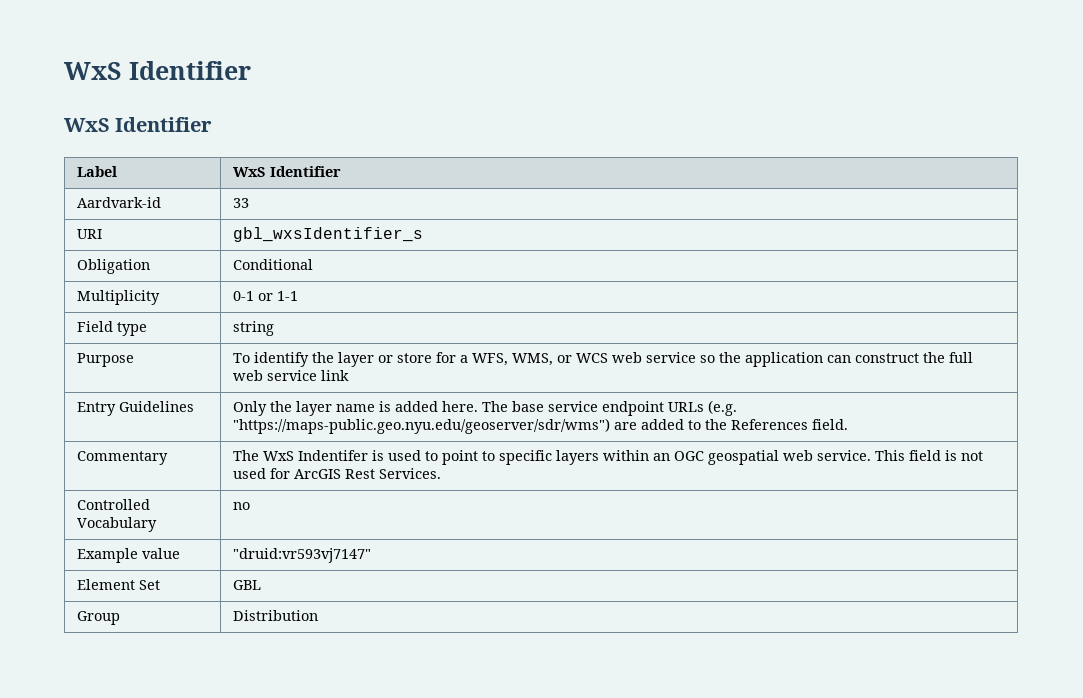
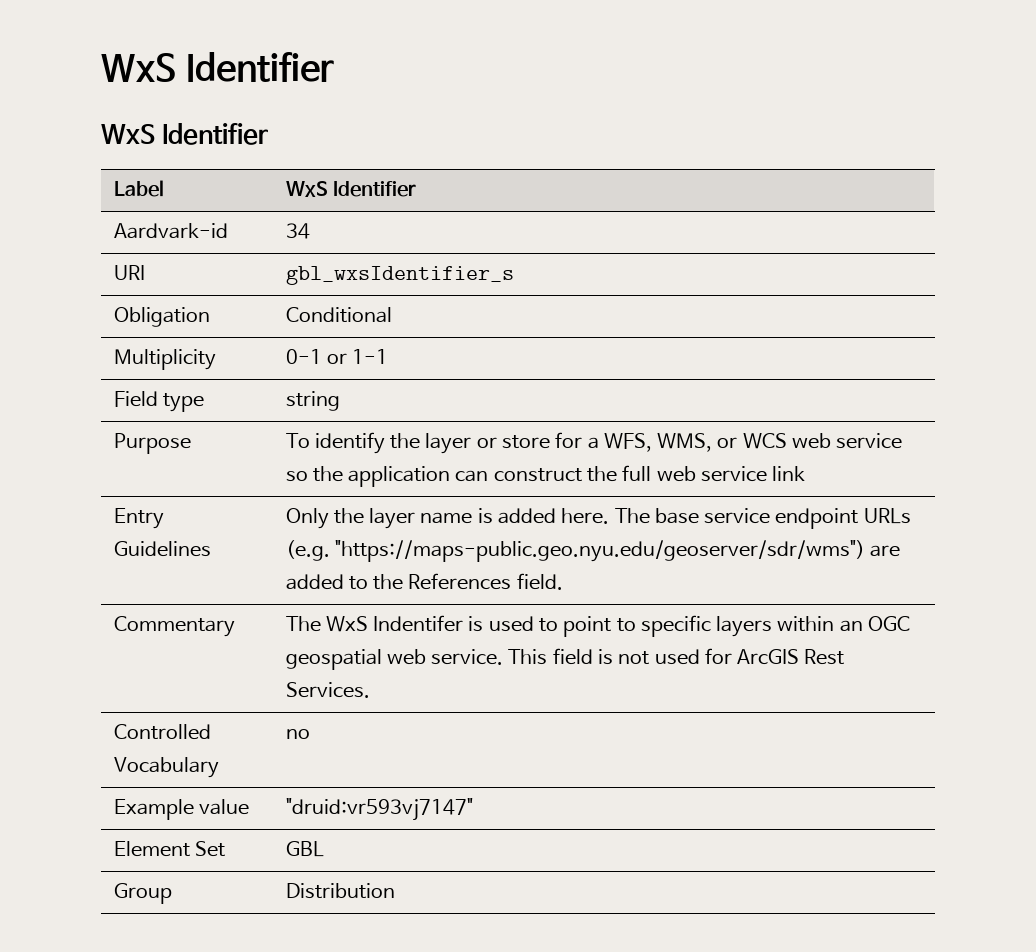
- Aardvark-id | 33
+ Aardvark-id | 34

